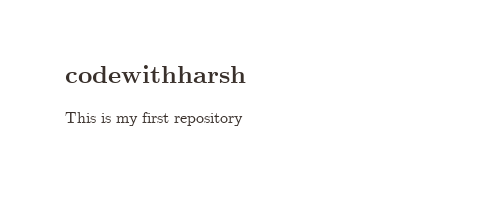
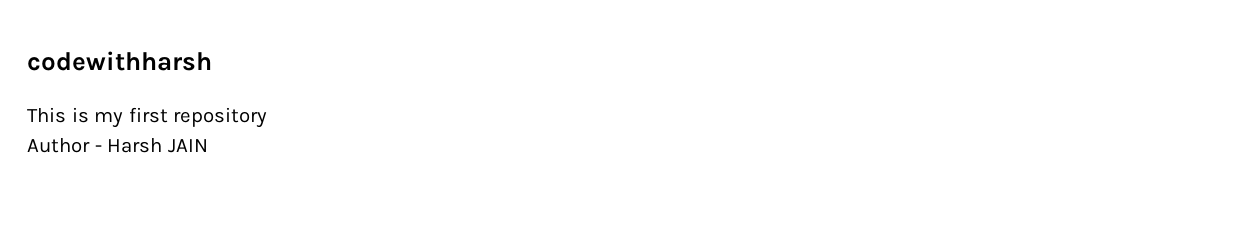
+ Author - Harsh JAIN

